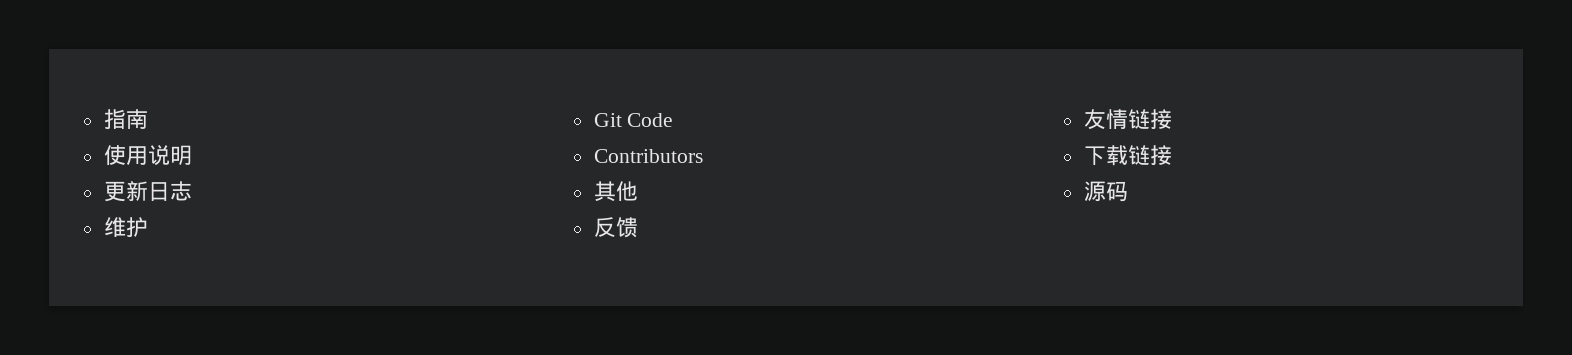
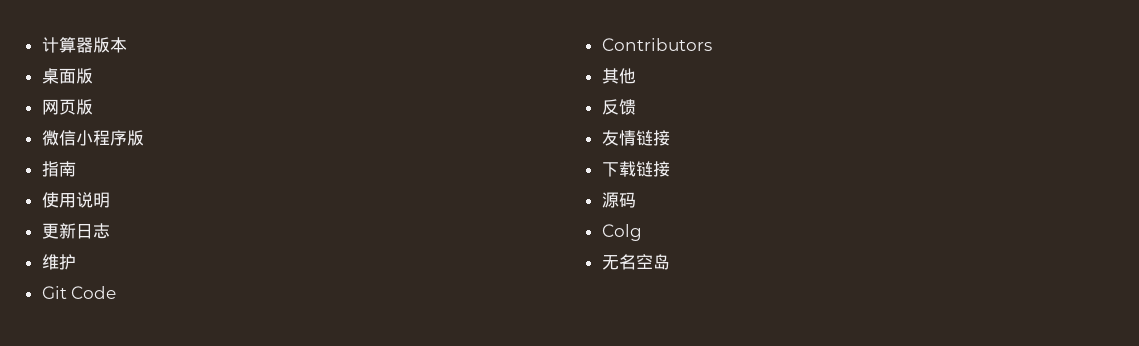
+ 计算器版本
+ 桌面版
+ 网页版
+ 微信小程序版
+ Colg
+ 无名空岛

